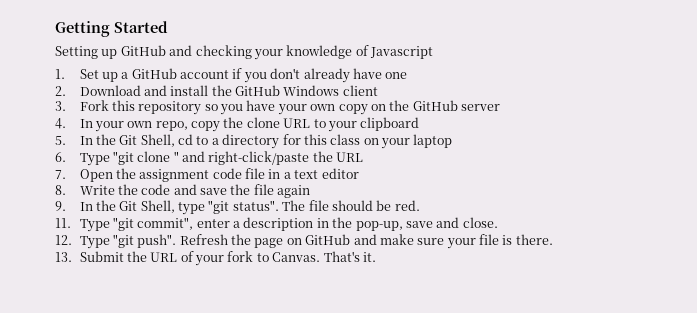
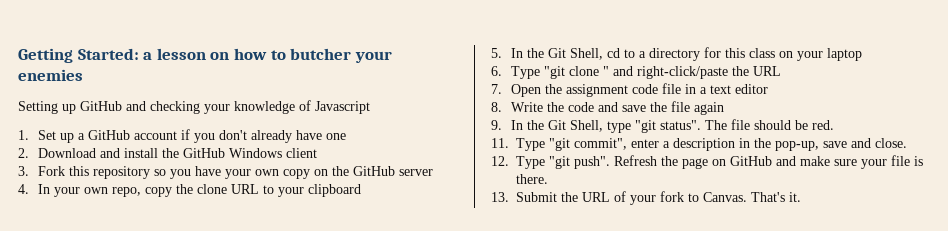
- Getting Started
+ Getting Started: a lesson on how to butcher your enemies

